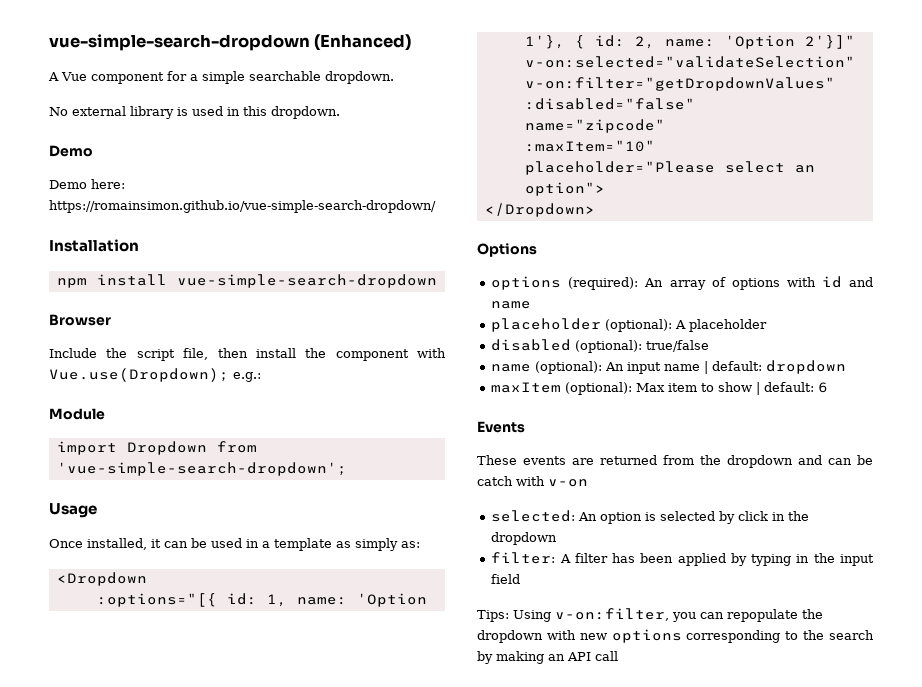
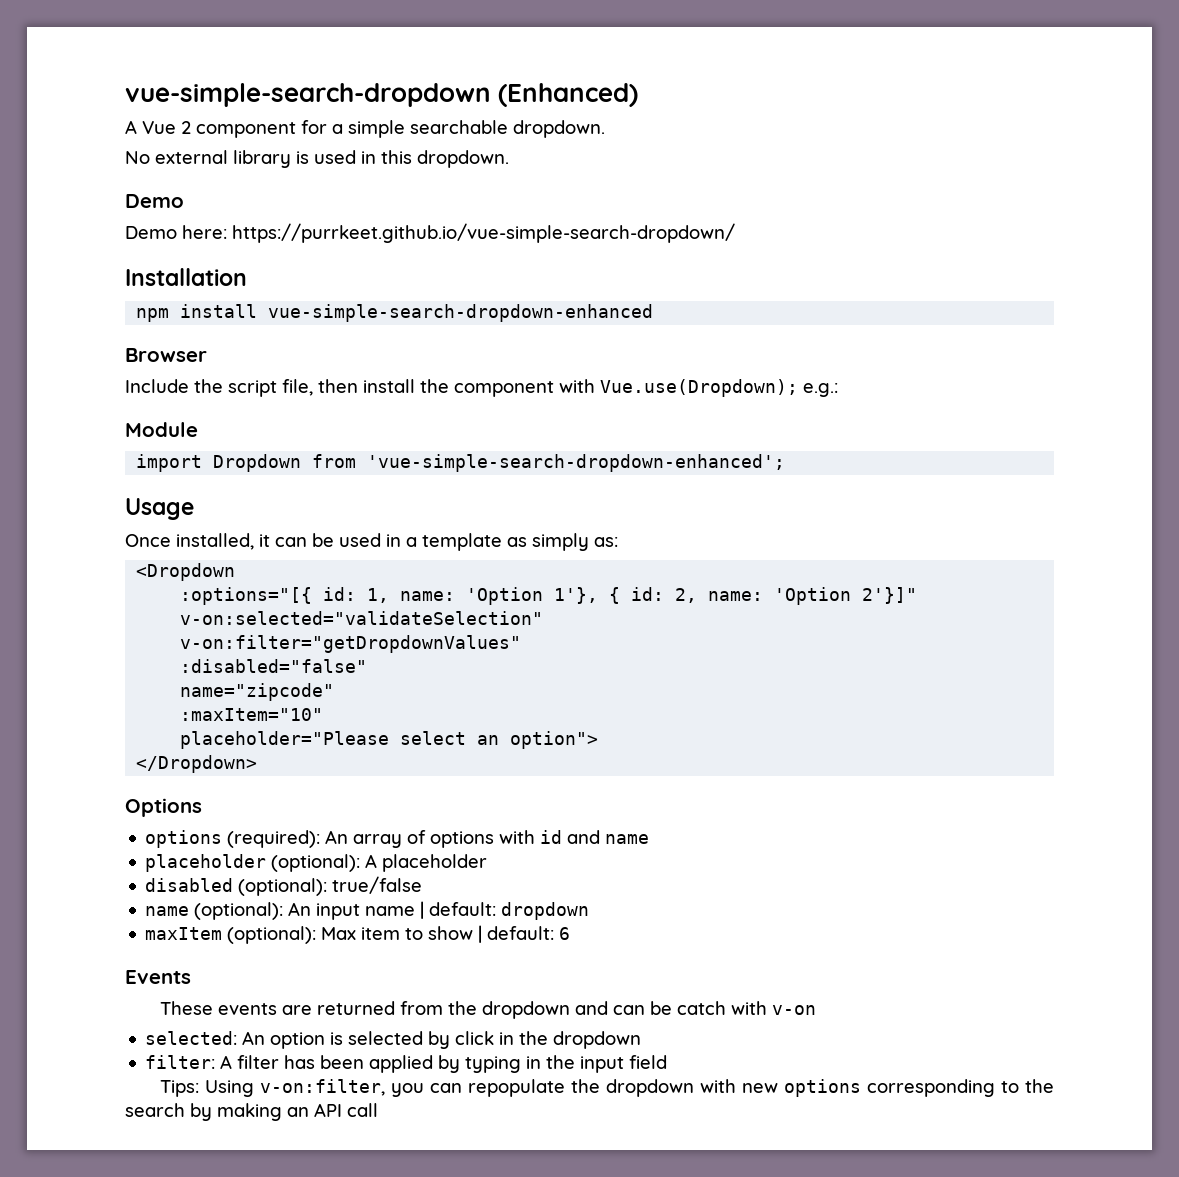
- A Vue component for a simple searchable dropdown.
+ A Vue 2 component for a simple searchable dropdown.
- Demo here: https://romainsimon.github.io/vue-simple-search-dropdown/
+ Demo here: https://purrkeet.github.io/vue-simple-search-dropdown/
- npm install vue-simple-search-dropdown
+ npm install vue-simple-search-dropdown-enhanced
- import Dropdown from 'vue-simple-search-dropdown';
+ import Dropdown from 'vue-simple-search-dropdown-enhanced';

